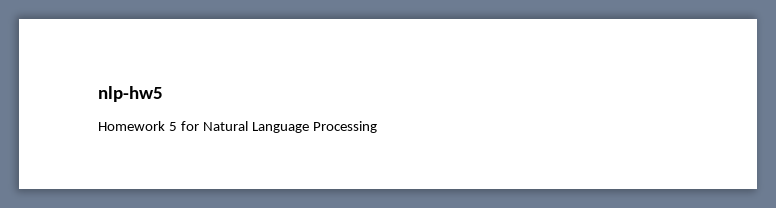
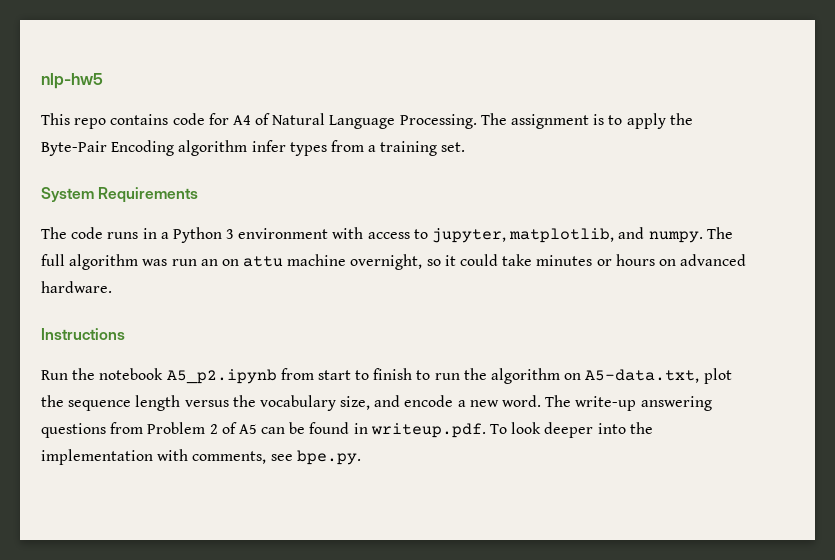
- Homework 5 for Natural Language Processing
+ This repo contains code for A4 of Natural Language Processing. The assignment is to apply the Byte-Pair Encoding algorithm infer types from a training set.
+ System Requirements
+ The code runs in a Python 3 environment with access to jupyter, matplotlib, and numpy. The full algorithm was run an on attu machine overnight, so it could take minutes or hours on advanced hardware.
+ Instructions
+ Run the notebook A5_p2.ipynb from start to finish to run the algorithm on A5-data.txt, plot the sequence length versus the vocabulary size, and encode a new word. The write-up answering questions from Problem 2 of A5 can be found in writeup.pdf. To look deeper into the implementation with comments, see bpe.py.

